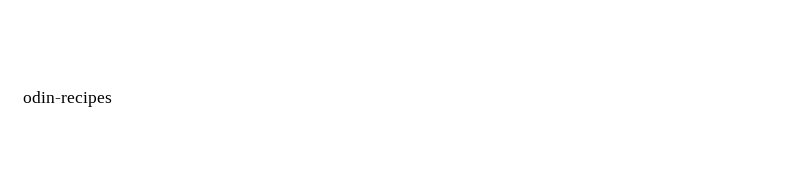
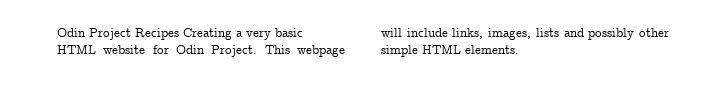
- odin-recipes
+ Odin Project Recipes Creating a very basic HTML website for Odin Project. This webpage will include links, images, lists and possibly other simple HTML elements.

